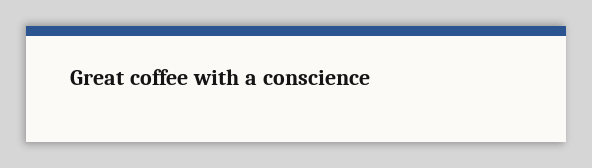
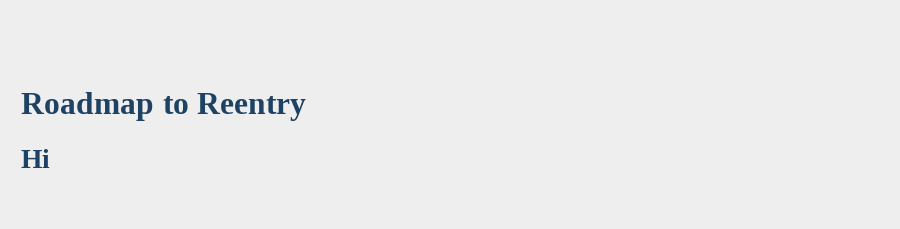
- Great coffee with a conscience
+ Roadmap to Reentry
+ Hi

